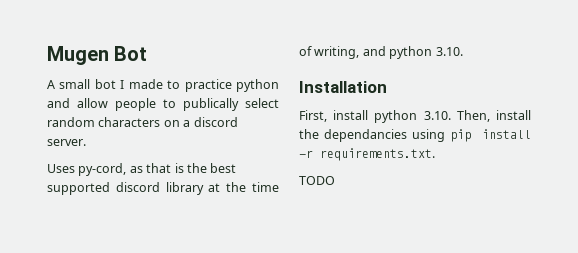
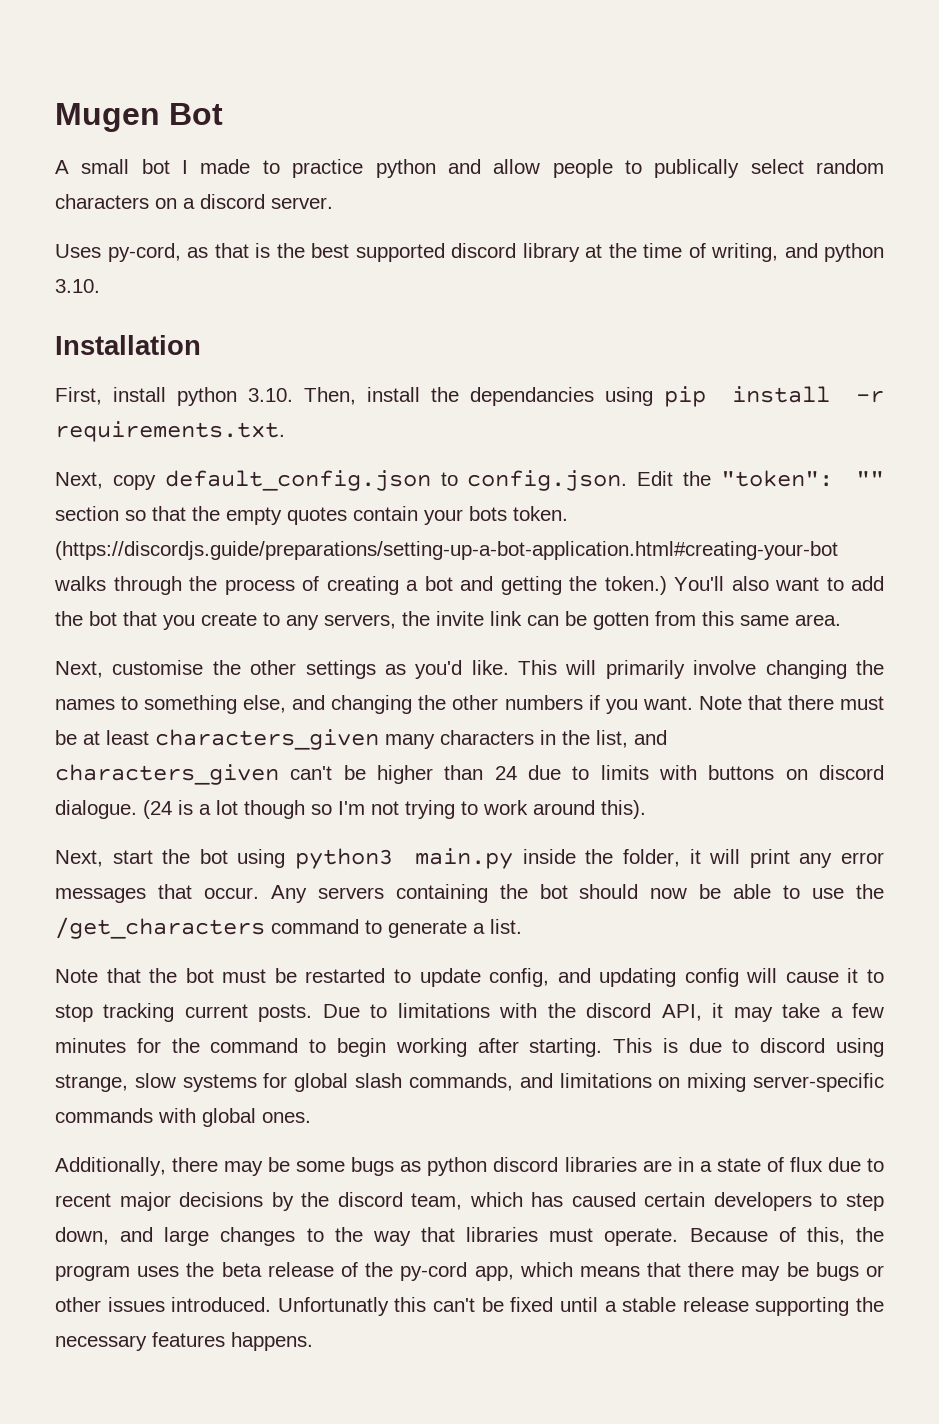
- TODO
+ Next, copy default_config.json to config.json. Edit the "token": "" section so that the empty quotes contain your bots token. (https://discordjs.guide/preparations/setting-up-a-bot-application.html#creating-your-bot walks through the process of creating a bot and getting the token.) You'll also want to add the bot that you create to any servers, the invite link can be gotten from this same area.
+ Next, customise the other settings as you'd like. This will primarily involve changing the names to something else, and changing the other numbers if you want. Note that there must be at least characters_given many characters in the list, and characters_given can't be higher than 24 due to limits with buttons on discord dialogue. (24 is a lot though so I'm not trying to work around this).
+ Next, start the bot using python3 main.py inside the folder, it will print any error messages that occur. Any servers containing the bot should now be able to use the /get_characters command to generate a list.
+ Note that the bot must be restarted to update config, and updating config will cause it to stop tracking current posts. Due to limitations with the discord API, it may take a few minutes for the command to begin working after starting. This is due to discord using strange, slow systems for global slash commands, and limitations on mixing server-specific commands with global ones.
+ Additionally, there may be some bugs as python discord libraries are in a state of flux due to recent major decisions by the discord team, which has caused certain developers to step down, and large changes to the way that libraries must operate. Because of this, the program uses the beta release of the py-cord app, which means that there may be bugs or other issues introduced. Unfortunatly this can't be fixed until a stable release supporting the necessary features happens.

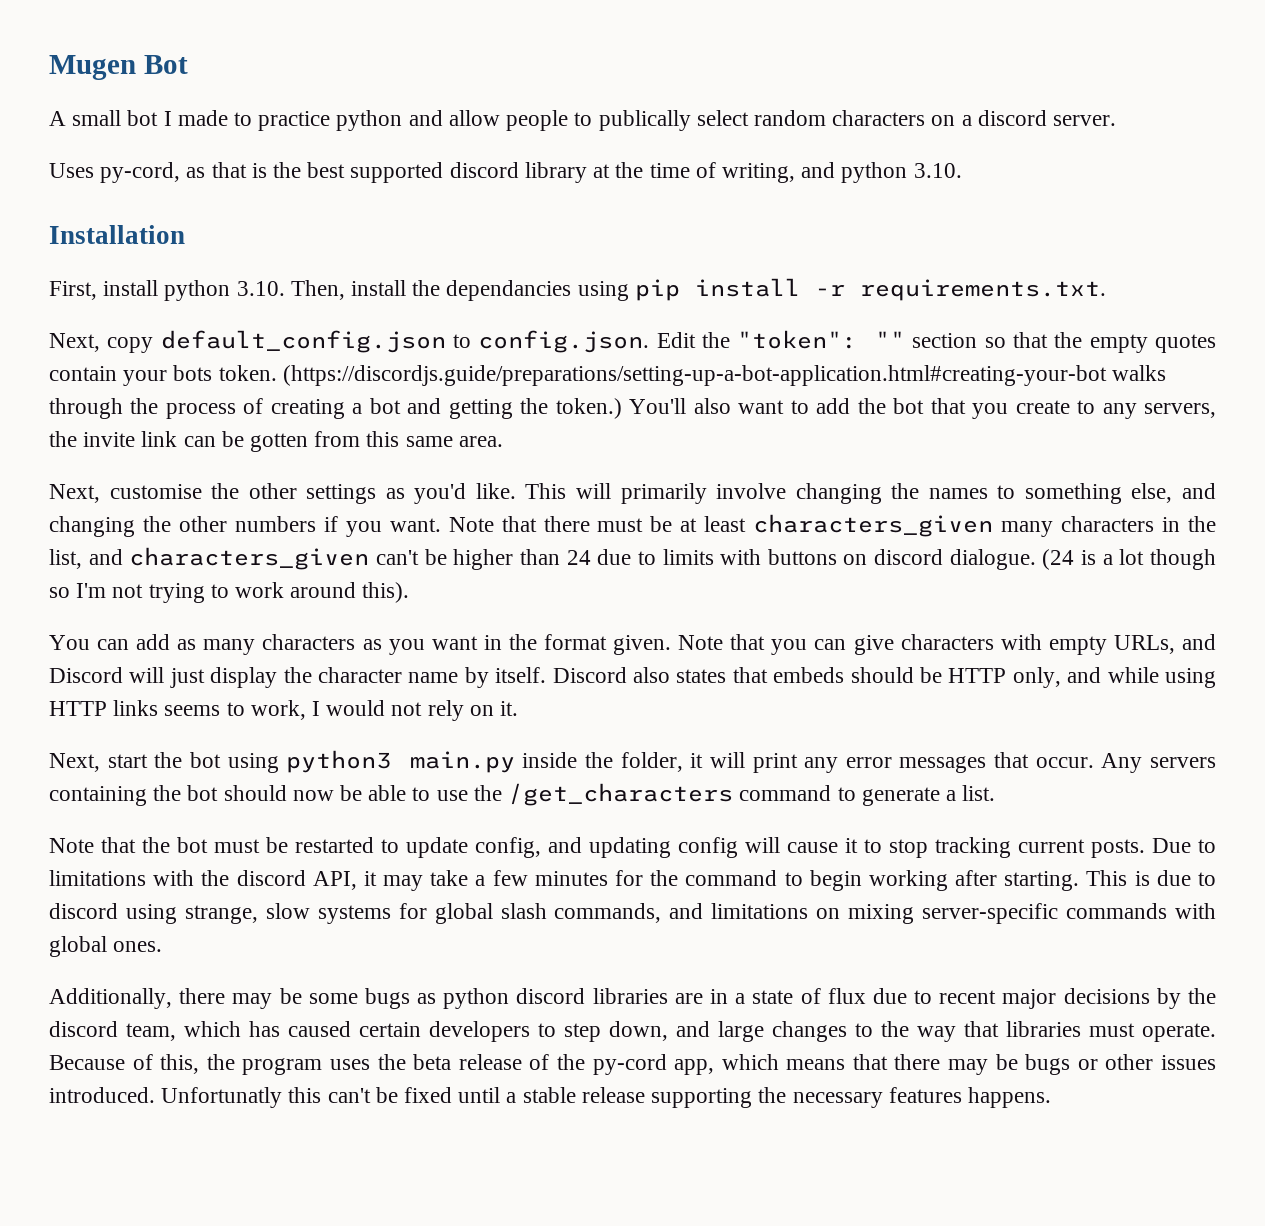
+ You can add as many characters as you want in the format given. Note that you can give characters with empty URLs, and Discord will just display the character name by itself. Discord also states that embeds should be HTTP only, and while using HTTP links seems to work, I would not rely on it.

